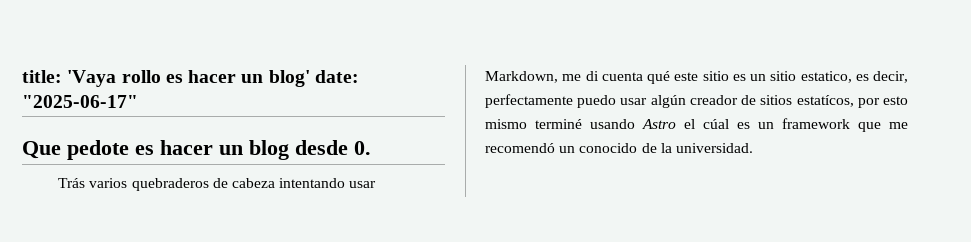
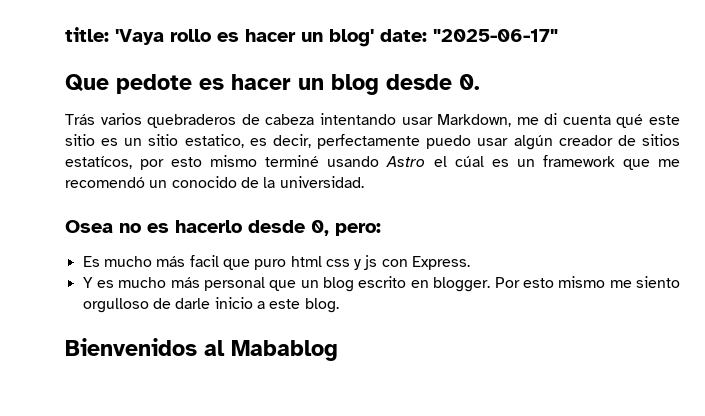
+ Osea no es hacerlo desde 0, pero:
+ Es mucho más facil que puro html css y js con Express.
+ Y es mucho más personal que un blog escrito en blogger. Por esto mismo me siento orgulloso de darle inicio a este blog.
+ Bienvenidos al Mabablog

